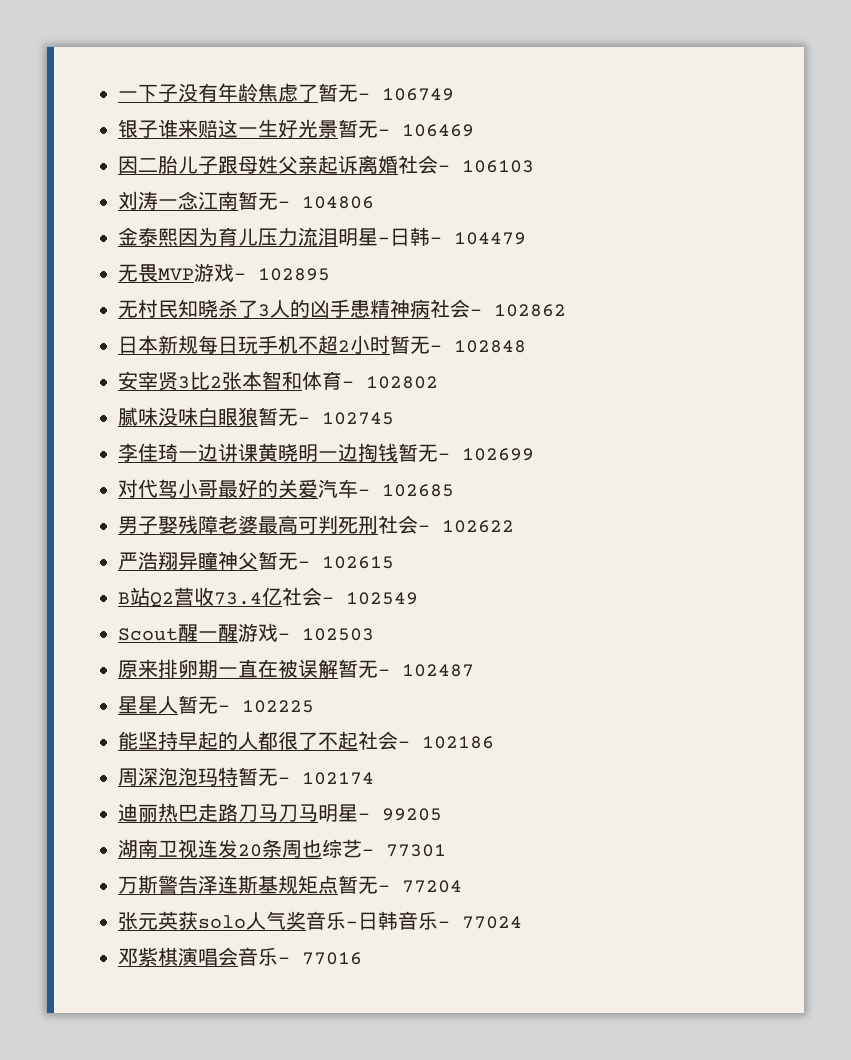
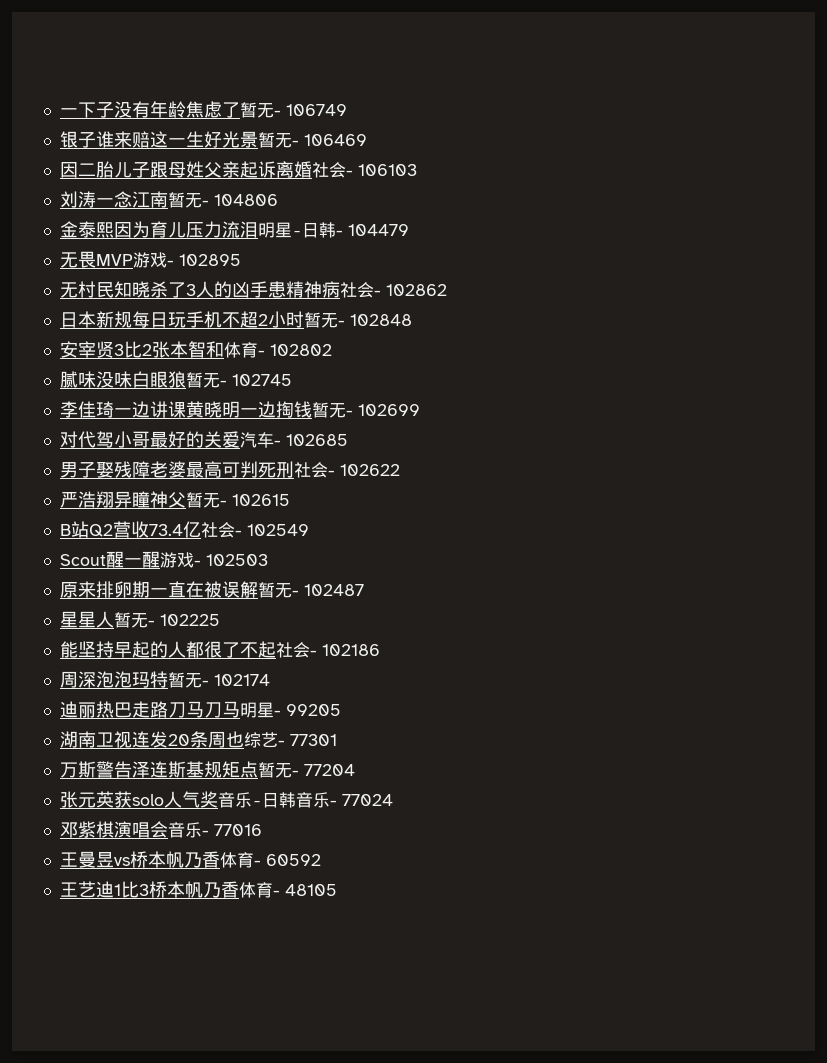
+ 王曼昱vs桥本帆乃香体育- 60592
+ 王艺迪1比3桥本帆乃香体育- 48105

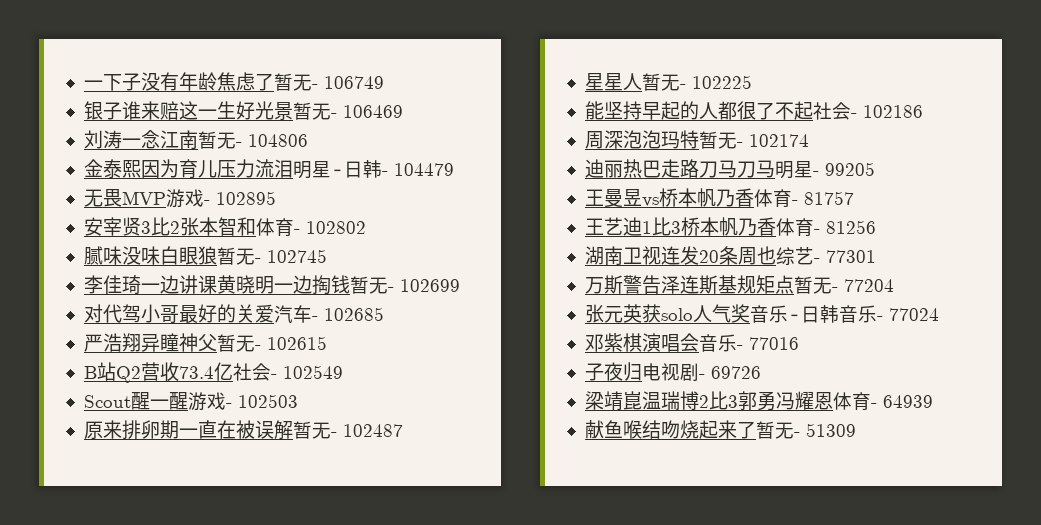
- 因二胎儿子跟母姓父亲起诉离婚社会- 106103
- 无村民知晓杀了3人的凶手患精神病社会- 102862
- 日本新规每日玩手机不超2小时暂无- 102848
- 男子娶残障老婆最高可判死刑社会- 102622
+ 王曼昱vs桥本帆乃香体育- 81757
+ 王艺迪1比3桥本帆乃香体育- 81256
- 王曼昱vs桥本帆乃香体育- 60592
- 王艺迪1比3桥本帆乃香体育- 48105
+ 子夜归电视剧- 69726
+ 梁靖崑温瑞博2比3郭勇冯耀恩体育- 64939
+ 献鱼喉结吻烧起来了暂无- 51309

